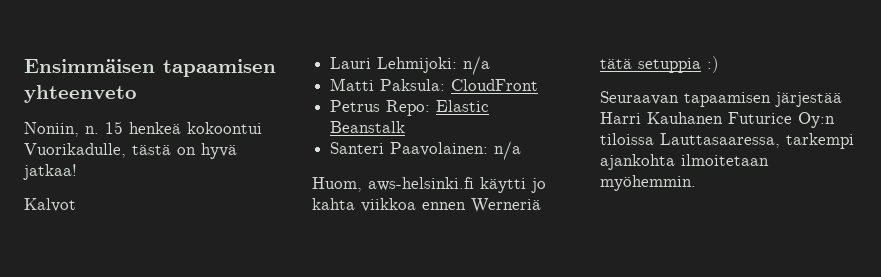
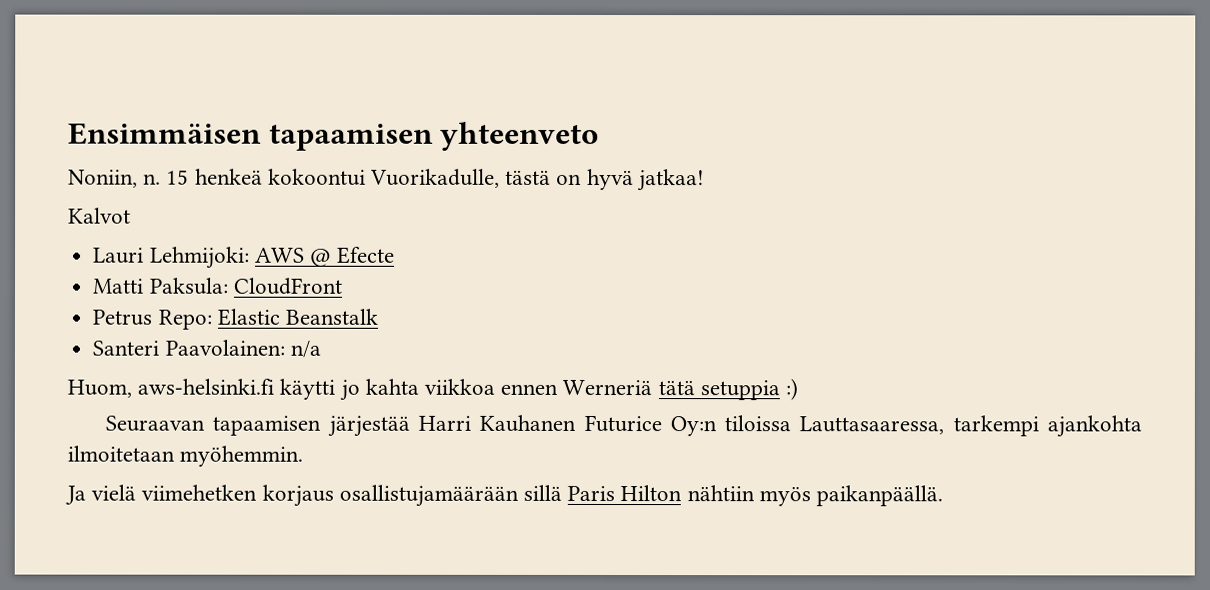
- Lauri Lehmijoki: n/a
+ Lauri Lehmijoki: AWS @ Efecte
+ Ja vielä viimehetken korjaus osallistujamäärään sillä Paris Hilton nähtiin myös paikanpäällä.

